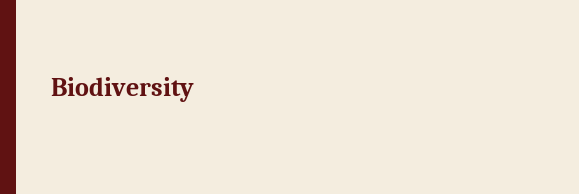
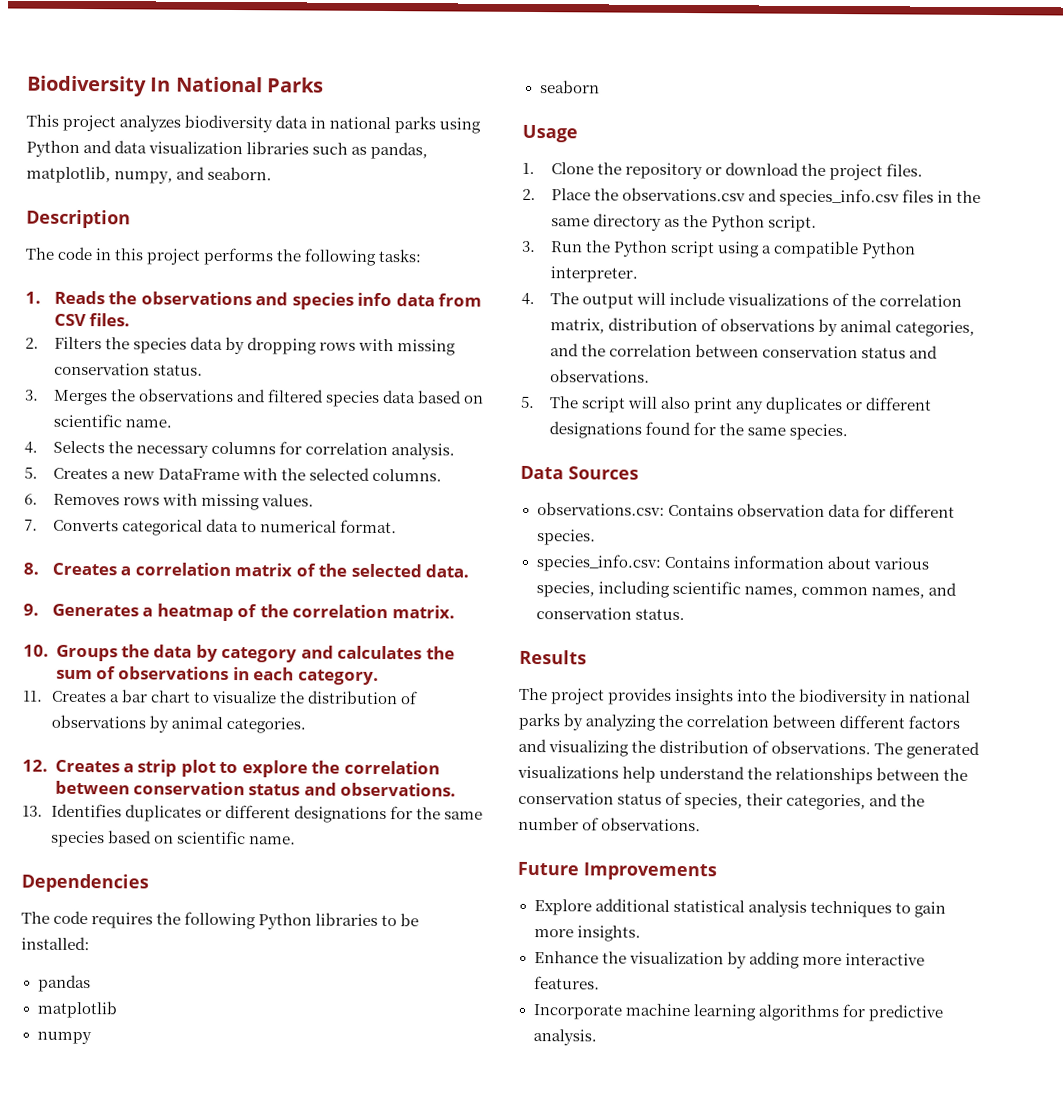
- Biodiversity
+ Biodiversity In National Parks
+ This project analyzes biodiversity data in national parks using Python and data visualization libraries such as pandas, matplotlib, numpy, and seaborn.
+ Description
+ The code in this project performs the following tasks:
+ 1. Reads the observations and species info data from CSV files.
+ 2. Filters the species data by dropping rows with missing conservation status.
+ 3. Merges the observations and filtered species data based on scientific name.
+ 4. Selects the necessary columns for correlation analysis.
+ 5. Creates a new DataFrame with the selected columns.
+ 6. Removes rows with missing values.
+ 7. Converts categorical data to numerical format.
+ 8. Creates a correlation matrix of the selected data.
+ 9. Generates a heatmap of the correlation matrix.
+ 10. Groups the data by category and calculates the sum of observations in each category.
+ 11. Creates a bar chart to visualize the distribution of observations by animal categories.
+ 12. Creates a strip plot to explore the correlation between conservation status and observations.
+ 13. Identifies duplicates or different designations for the same species based on scientific name.
+ Dependencies
+ The code requires the following Python libraries to be installed:
+ pandas
+ matplotlib
+ numpy
+ seaborn
+ Usage
+ 1. Clone the repository or download the project files.
+ 2. Place the observations.csv and species_info.csv files in the same directory as the Python script.
+ 3. Run the Python script using a compatible Python interpreter.
+ 4. The output will include visualizations of the correlation matrix, distribution of observations by animal categories, and the correlation between conservation status and observations.
+ 5. The script will also print any duplicates or different designations found for the same species.
+ Data Sources
+ observations.csv: Contains observation data for different species.
+ species_info.csv: Contains information about various species, including scientific names, common names, and conservation status.
+ Results
+ The project provides insights into the biodiversity in national parks by analyzing the correlation between different factors and visualizing the distribution of observations. The generated visualizations help understand the relationships between the conservation status of species, their categories, and the number of observations.
+ Future Improvements
+ Explore additional statistical analysis techniques to gain more insights.
+ Enhance the visualization by adding more interactive features.
+ Incorporate machine learning algorithms for predictive analysis.

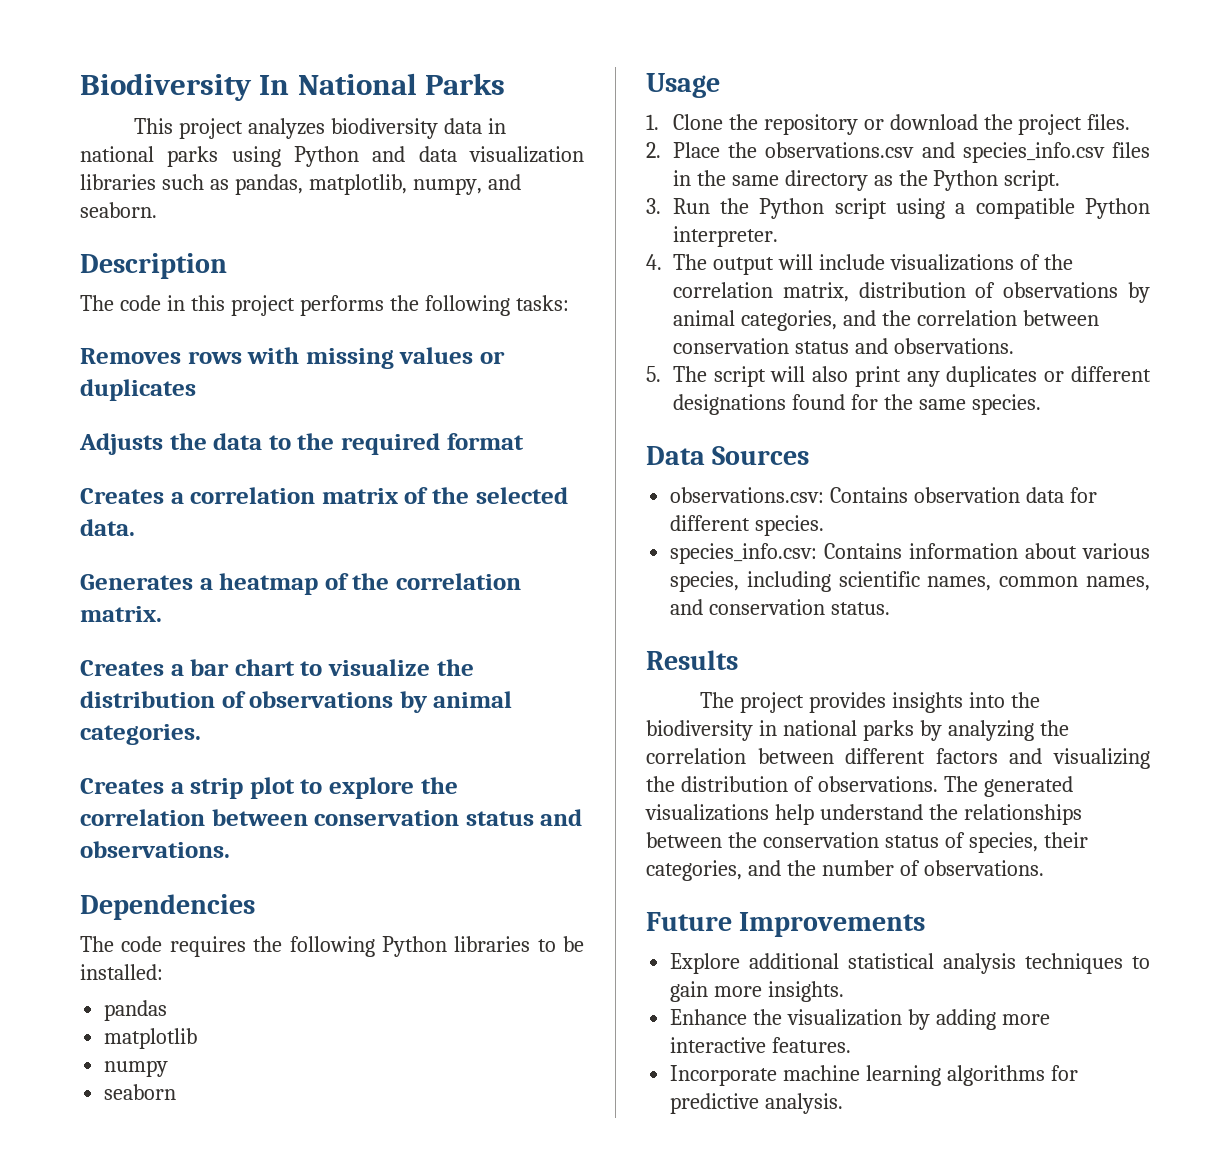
- 1. Reads the observations and species info data from CSV files.
- 2. Filters the species data by dropping rows with missing conservation status.
- 3. Merges the observations and filtered species data based on scientific name.
- 4. Selects the necessary columns for correlation analysis.
- 5. Creates a new DataFrame with the selected columns.
- 6. Removes rows with missing values.
- 7. Converts categorical data to numerical format.
- 8. Creates a correlation matrix of the selected data.
+ Removes rows with missing values or duplicates
+ Adjusts the data to the required format
+ Creates a correlation matrix of the selected data.
- 9. Generates a heatmap of the correlation matrix.
+ Generates a heatmap of the correlation matrix.
- 10. Groups the data by category and calculates the sum of observations in each category.
- 11. Creates a bar chart to visualize the distribution of observations by animal categories.
+ Creates a bar chart to visualize the distribution of observations by animal categories.
- 12. Creates a strip plot to explore the correlation between conservation status and observations.
+ Creates a strip plot to explore the correlation between conservation status and observations.
- 13. Identifies duplicates or different designations for the same species based on scientific name.

